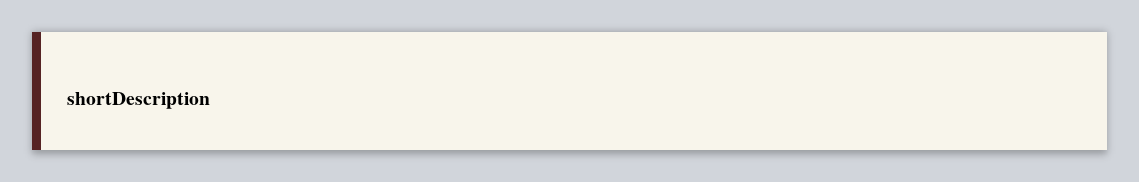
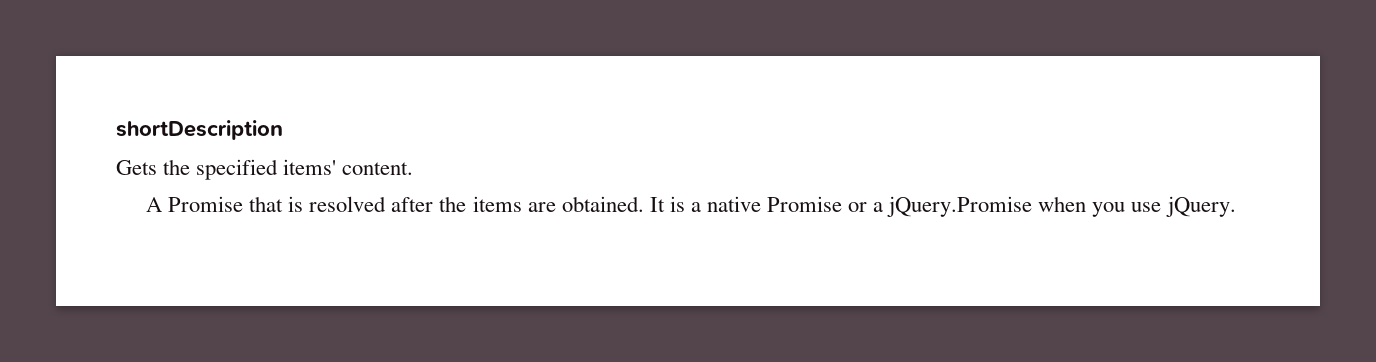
+ Gets the specified items' content.
+ A Promise that is resolved after the items are obtained. It is a native Promise or a jQuery.Promise when you use jQuery.

